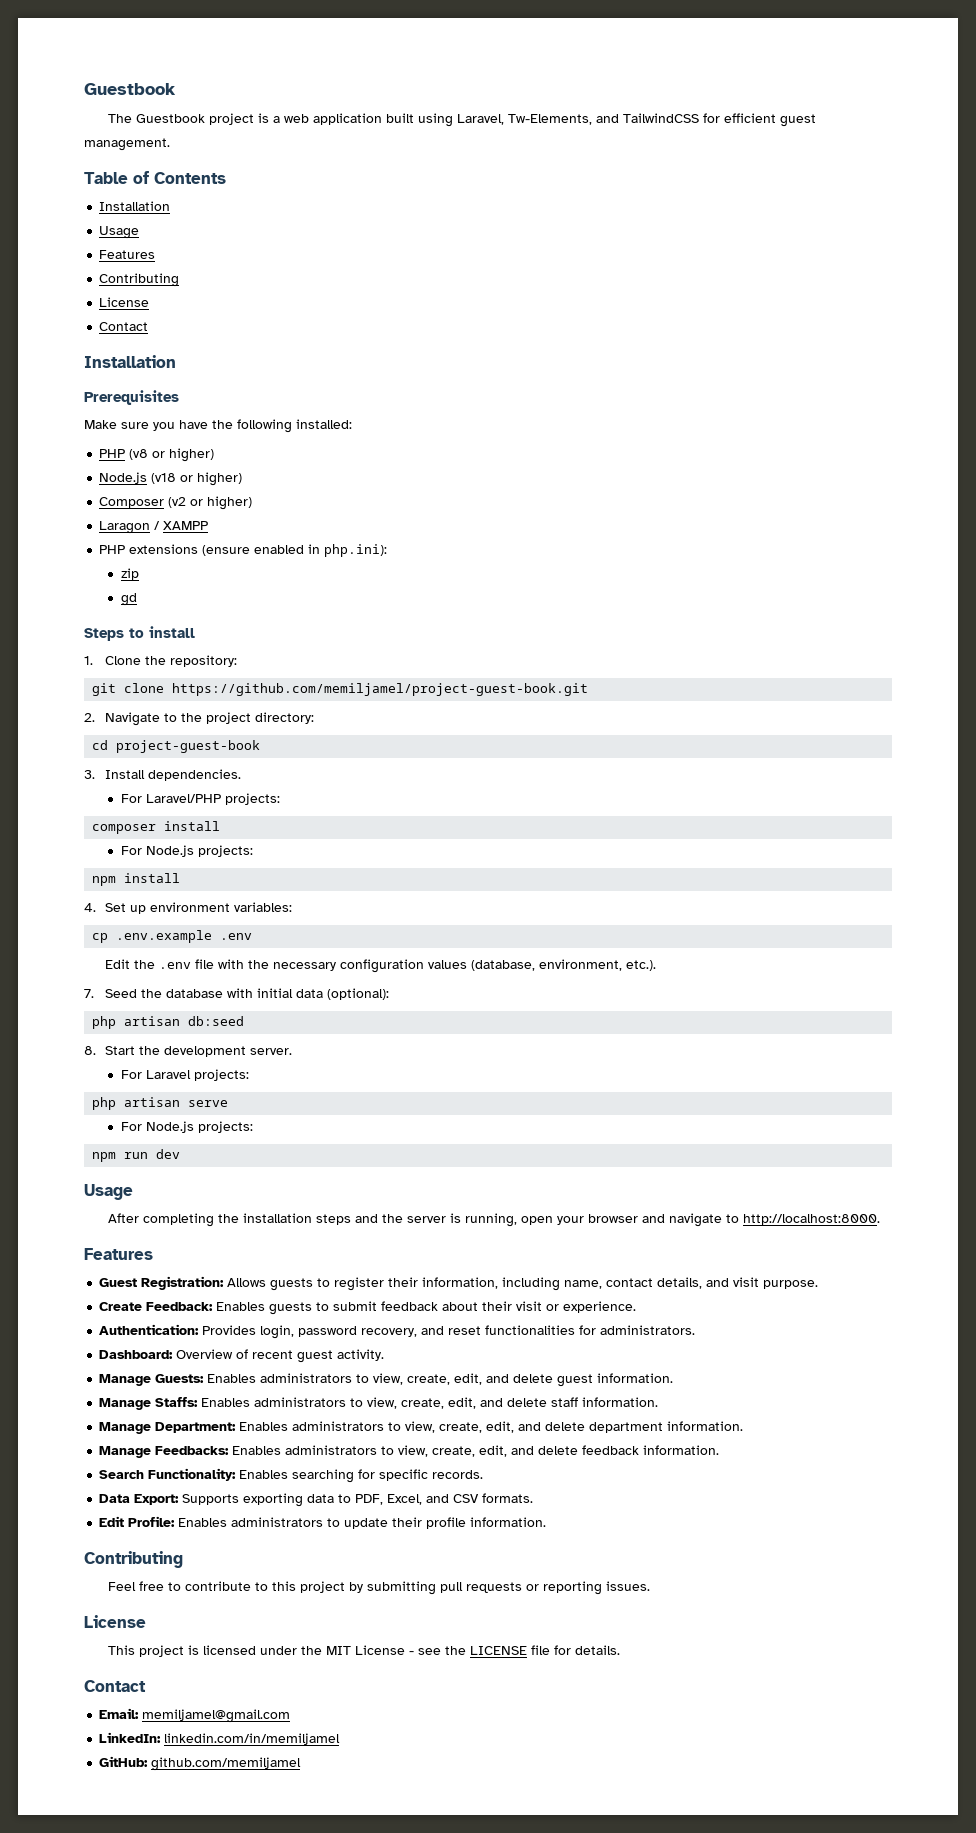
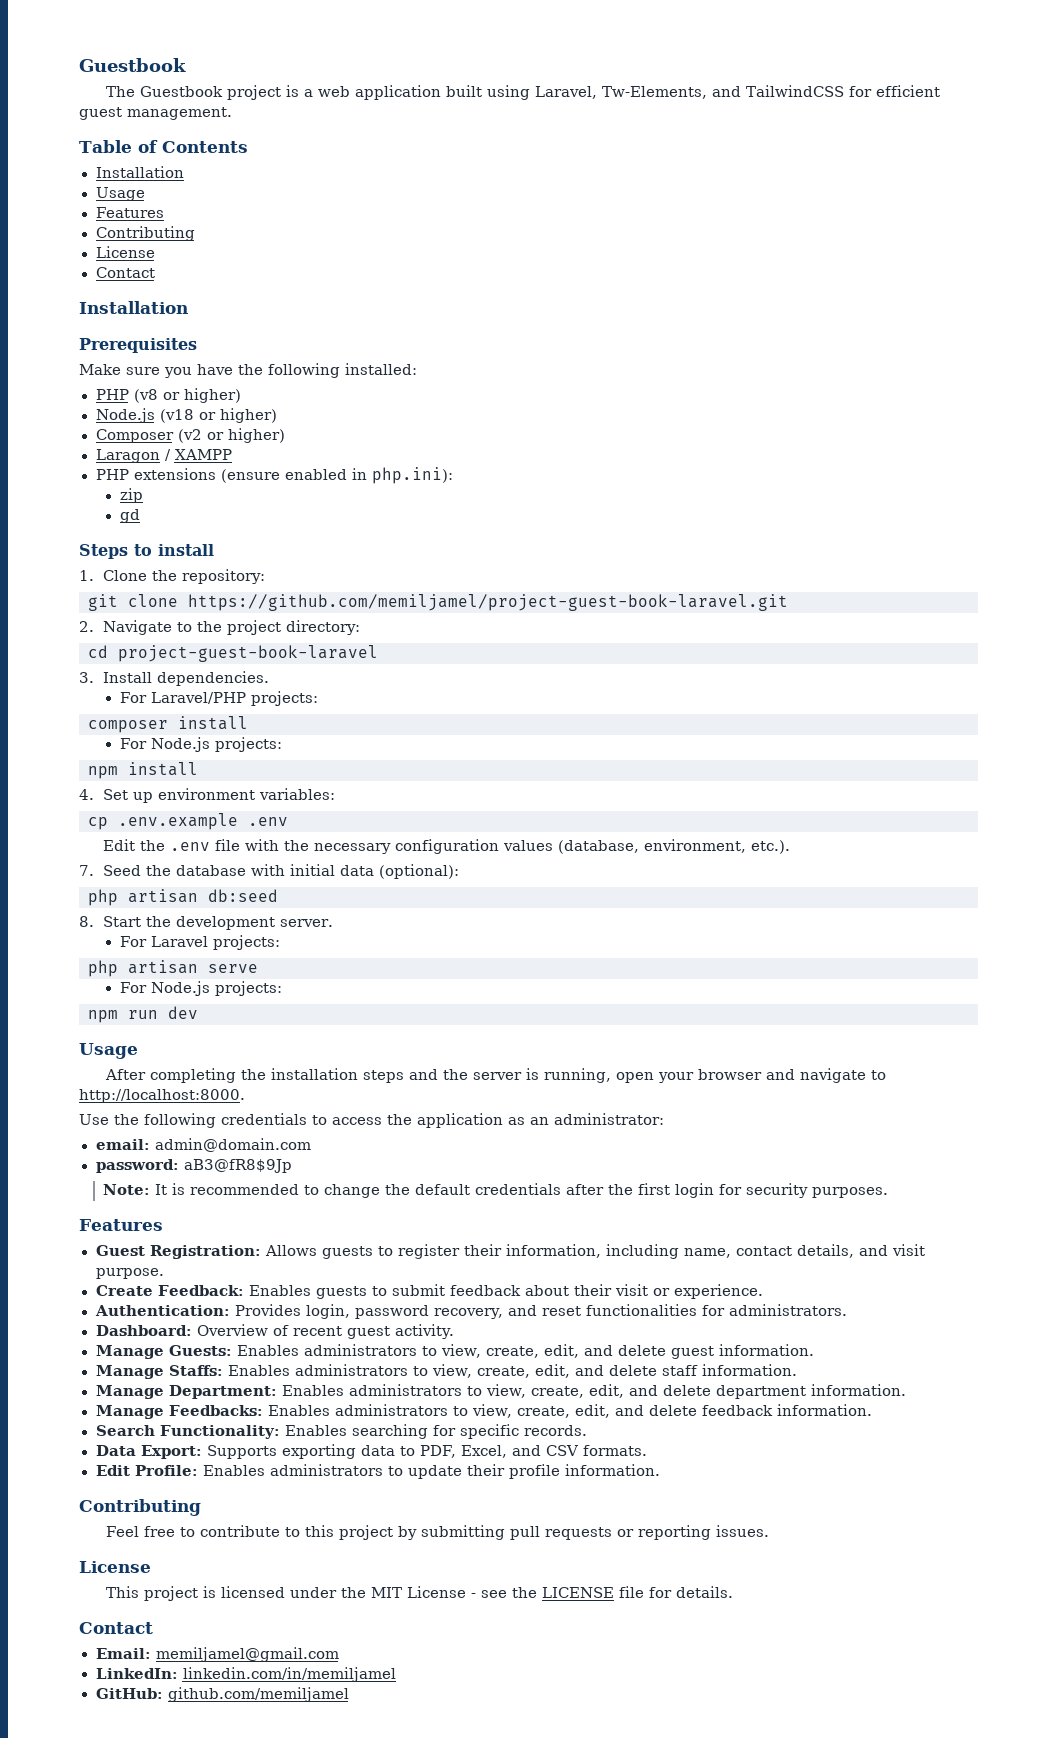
- git clone https://github.com/memiljamel/project-guest-book.git
+ git clone https://github.com/memiljamel/project-guest-book-laravel.git
- cd project-guest-book
+ cd project-guest-book-laravel
+ Use the following credentials to access the application as an administrator:
+ email: admin@domain.com
+ password: aB3@fR8$9Jp
+ Note: It is recommended to change the default credentials after the first login for security purposes.

